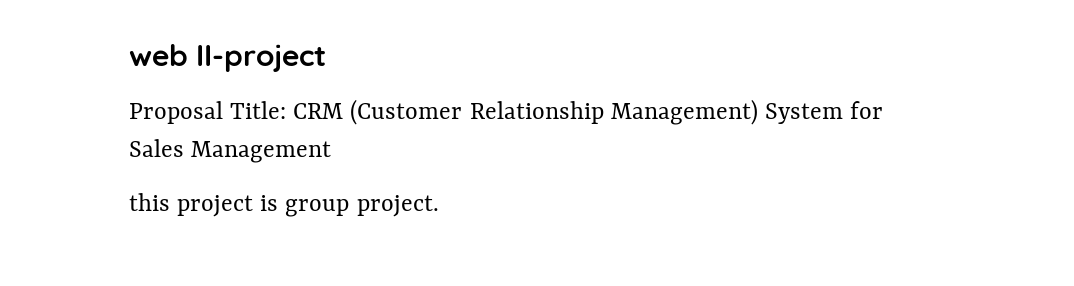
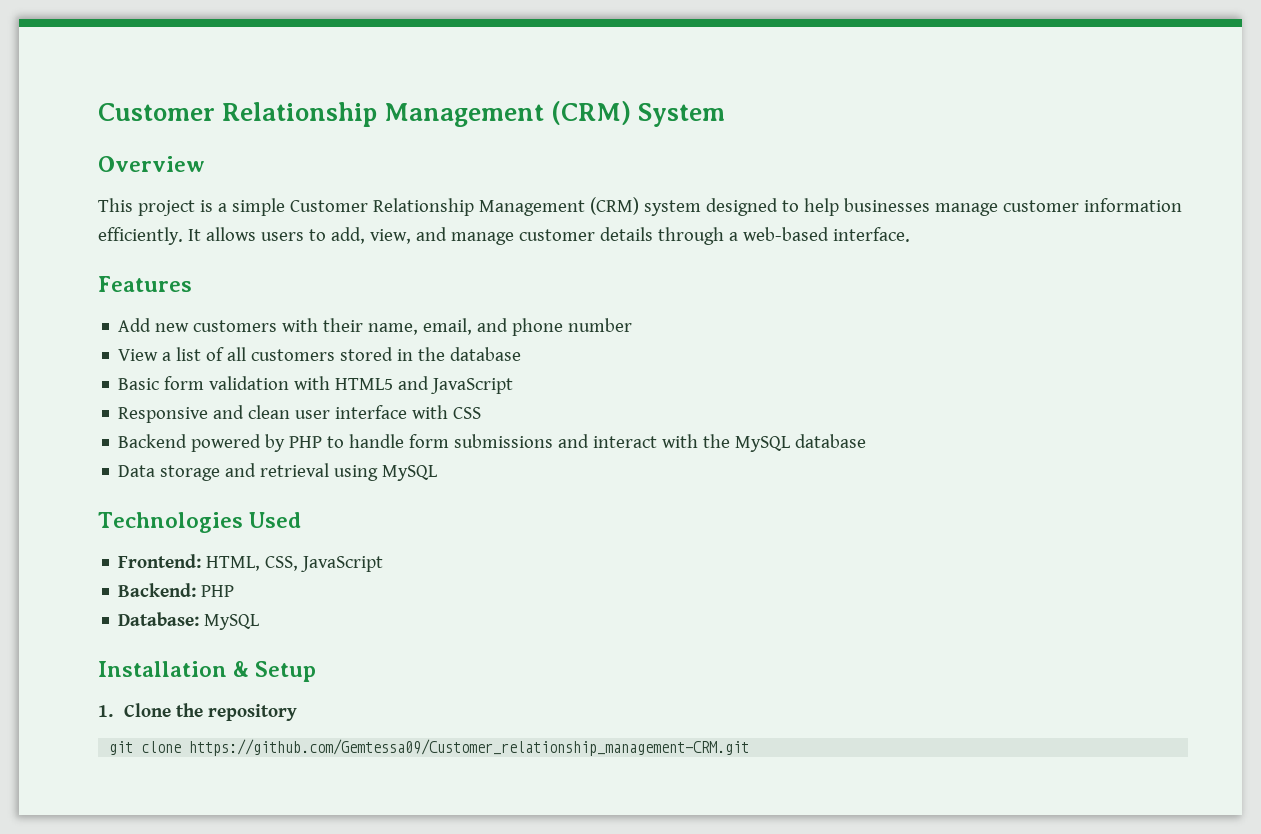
- web II-project
- Proposal Title: CRM (Customer Relationship Management) System for Sales Management
- this project is group project.
+ Customer Relationship Management (CRM) System
+ Overview
+ This project is a simple Customer Relationship Management (CRM) system designed to help businesses manage customer information efficiently. It allows users to add, view, and manage customer details through a web-based interface.
+ Features
+ Add new customers with their name, email, and phone number
+ View a list of all customers stored in the database
+ Basic form validation with HTML5 and JavaScript
+ Responsive and clean user interface with CSS
+ Backend powered by PHP to handle form submissions and interact with the MySQL database
+ Data storage and retrieval using MySQL
+ Technologies Used
+ Frontend: HTML, CSS, JavaScript
+ Backend: PHP
+ Database: MySQL
+ Installation & Setup
+ 1. Clone the repository
+ git clone https://github.com/Gemtessa09/Customer_relationship_management-CRM.git

